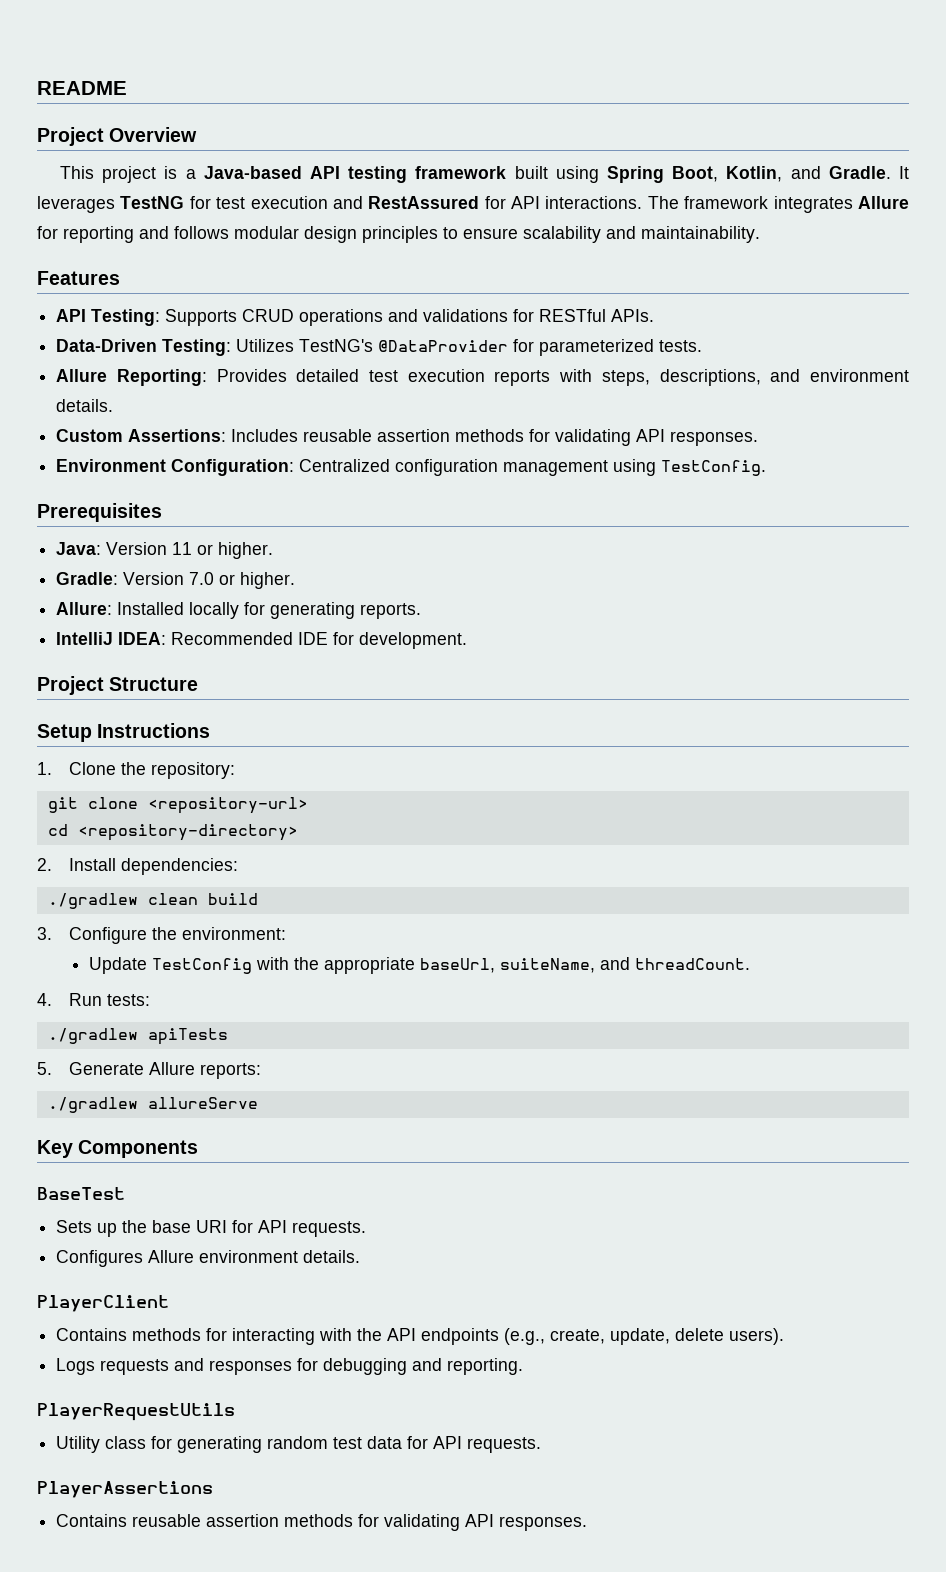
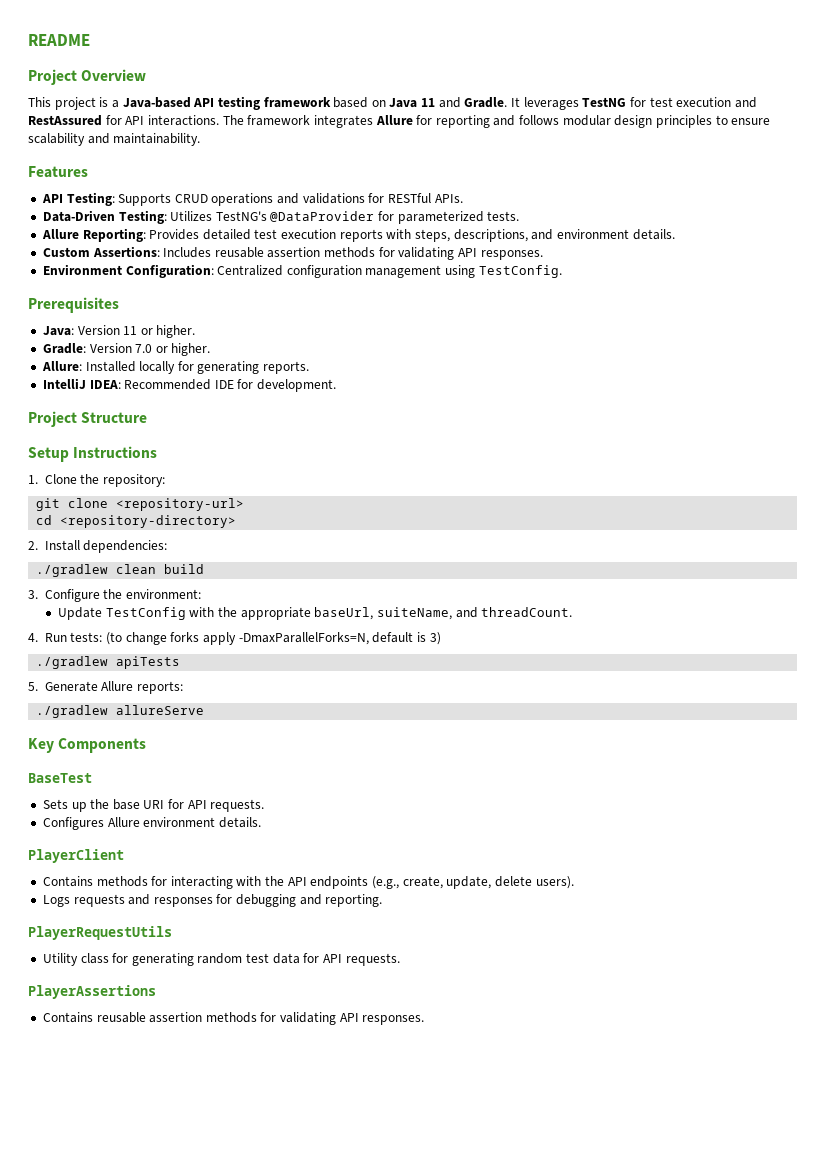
- This project is a Java-based API testing framework built using Spring Boot, Kotlin, and Gradle.
+ This project is a Java-based API testing framework based on Java 11 and Gradle.
- 4. Run tests:
+ 4. Run tests: (to change forks apply -DmaxParallelForks=N, default is 3)

